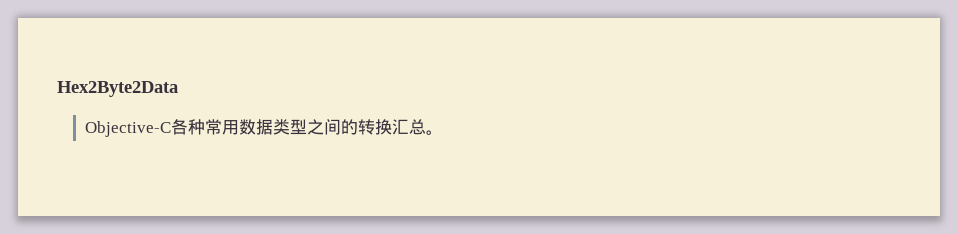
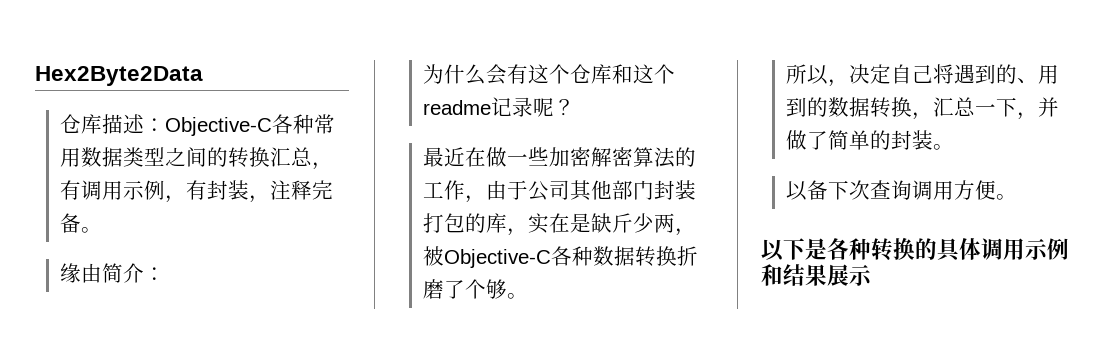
- Objective-C各种常用数据类型之间的转换汇总。
+ 仓库描述：Objective-C各种常用数据类型之间的转换汇总，有调用示例，有封装，注释完备。
+ 缘由简介：
+ 为什么会有这个仓库和这个readme记录呢？
+ 最近在做一些加密解密算法的工作，由于公司其他部门封装打包的库，实在是缺斤少两，被Objective-C各种数据转换折磨了个够。
+ 所以，决定自己将遇到的、用到的数据转换，汇总一下，并做了简单的封装。
+ 以备下次查询调用方便。
+ 以下是各种转换的具体调用示例和结果展示

